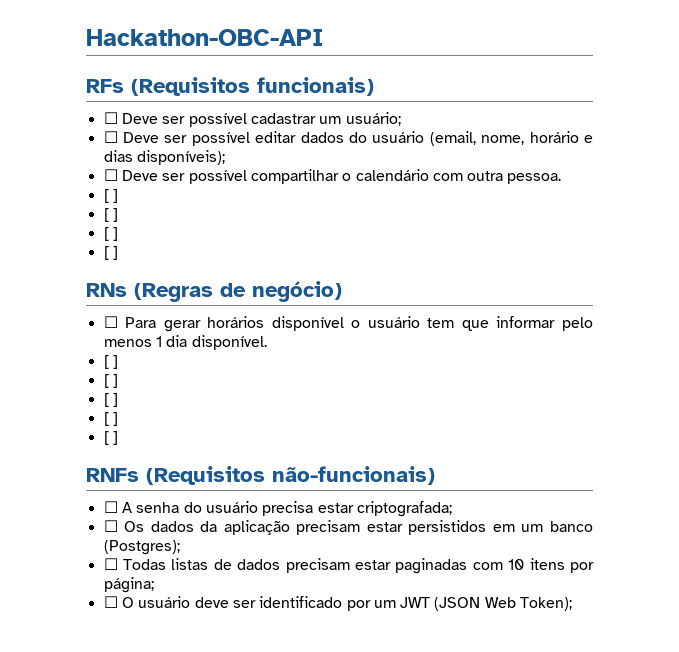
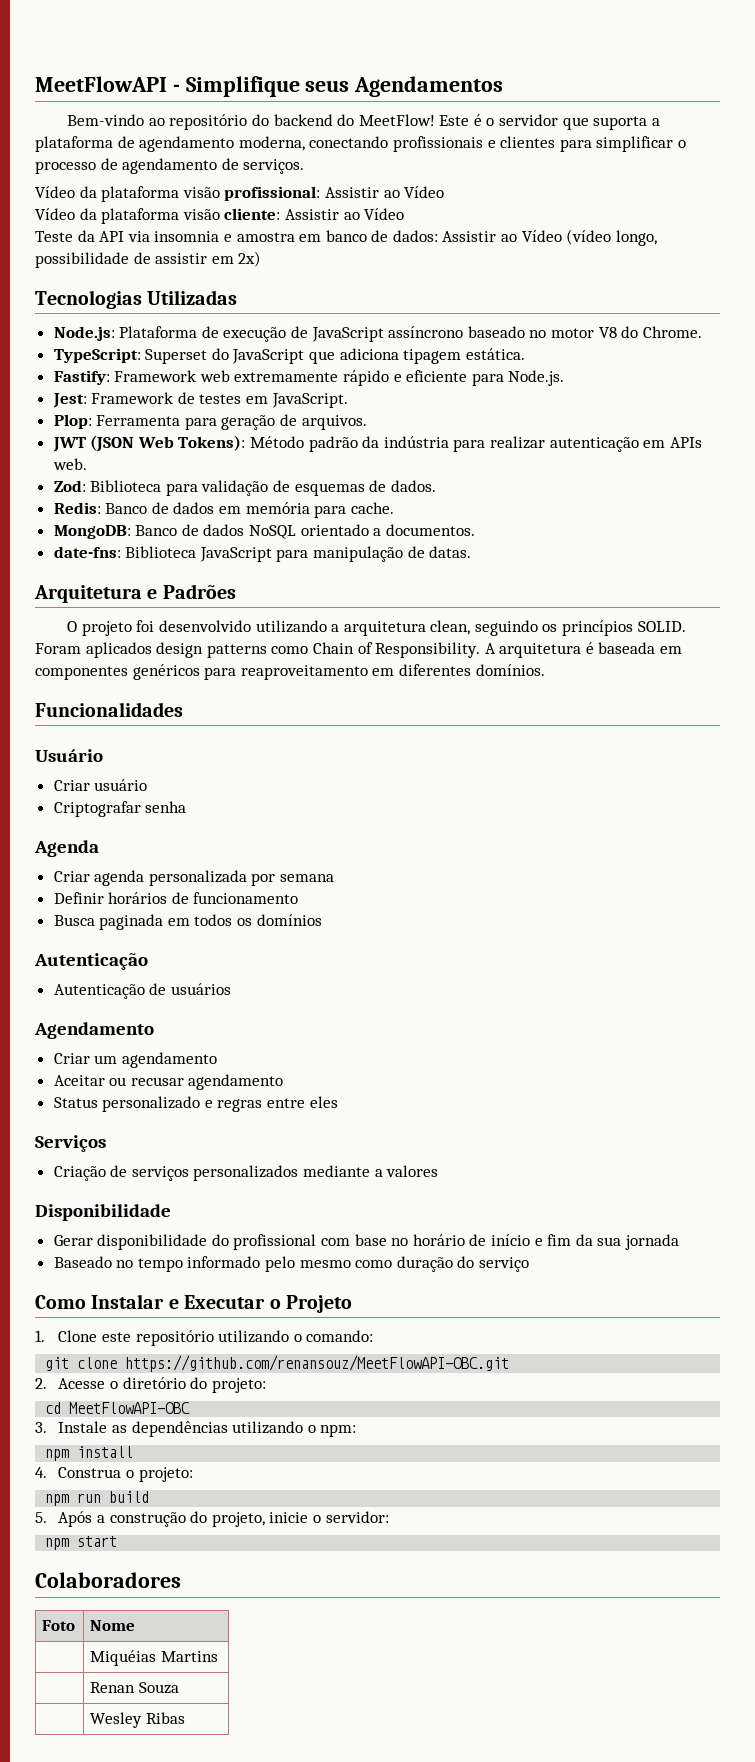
- Hackathon-OBC-API
- RFs (Requisitos funcionais)
- ☐ Deve ser possível cadastrar um usuário;
- ☐ Deve ser possível editar dados do usuário (email, nome, horário e dias disponíveis);
- ☐ Deve ser possível compartilhar o calendário com outra pessoa.
- [ ]
- [ ]
- [ ]
- [ ]
- RNs (Regras de negócio)
- ☐ Para gerar horários disponível o usuário tem que informar pelo menos 1 dia disponível.
- [ ]
- [ ]
- [ ]
- [ ]
- [ ]
- RNFs (Requisitos não-funcionais)
- ☐ A senha do usuário precisa estar criptografada;
- ☐ Os dados da aplicação precisam estar persistidos em um banco (Postgres);
- ☐ Todas listas de dados precisam estar paginadas com 10 itens por página;
- ☐ O usuário deve ser identificado por um JWT (JSON Web Token);
+ MeetFlowAPI - Simplifique seus Agendamentos
+ Bem-vindo ao repositório do backend do MeetFlow! Este é o servidor que suporta a plataforma de agendamento moderna, conectando profissionais e clientes para simplificar o processo de agendamento de serviços.
+ Vídeo da plataforma visão profissional: Assistir ao Vídeo
+ Vídeo da plataforma visão cliente: Assistir ao Vídeo
+ Teste da API via insomnia e amostra em banco de dados: Assistir ao Vídeo (vídeo longo, possibilidade de assistir em 2x)
+ Tecnologias Utilizadas
+ Node.js: Plataforma de execução de JavaScript assíncrono baseado no motor V8 do Chrome.
+ TypeScript: Superset do JavaScript que adiciona tipagem estática.
+ Fastify: Framework web extremamente rápido e eficiente para Node.js.
+ Jest: Framework de testes em JavaScript.
+ Plop: Ferramenta para geração de arquivos.
+ JWT (JSON Web Tokens): Método padrão da indústria para realizar autenticação em APIs web.
+ Zod: Biblioteca para validação de esquemas de dados.
+ Redis: Banco de dados em memória para cache.
+ MongoDB: Banco de dados NoSQL orientado a documentos.
+ date-fns: Biblioteca JavaScript para manipulação de datas.
+ Arquitetura e Padrões
+ O projeto foi desenvolvido utilizando a arquitetura clean, seguindo os princípios SOLID. Foram aplicados design patterns como Chain of Responsibility. A arquitetura é baseada em componentes genéricos para reaproveitamento em diferentes domínios.
+ Funcionalidades
+ Usuário
+ Criar usuário
+ Criptografar senha
+ Agenda
+ Criar agenda personalizada por semana
+ Definir horários de funcionamento
+ Busca paginada em todos os domínios
+ Autenticação
+ Autenticação de usuários
+ Agendamento
+ Criar um agendamento
+ Aceitar ou recusar agendamento
+ Status personalizado e regras entre eles
+ Serviços
+ Criação de serviços personalizados mediante a valores
+ Disponibilidade
+ Gerar disponibilidade do profissional com base no horário de início e fim da sua jornada
+ Baseado no tempo informado pelo mesmo como duração do serviço
+ Como Instalar e Executar o Projeto
+ 1. Clone este repositório utilizando o comando:
+ git clone https://github.com/renansouz/MeetFlowAPI-OBC.git
+ 2. Acesse o diretório do projeto:
+ cd MeetFlowAPI-OBC
+ 3. Instale as dependências utilizando o npm:
+ npm install
+ 4. Construa o projeto:
+ npm run build
+ 5. Após a construção do projeto, inicie o servidor:
+ npm start
+ Colaboradores
+ Foto | Nome
+ | Miquéias Martins
+ | Renan Souza
+ | Wesley Ribas

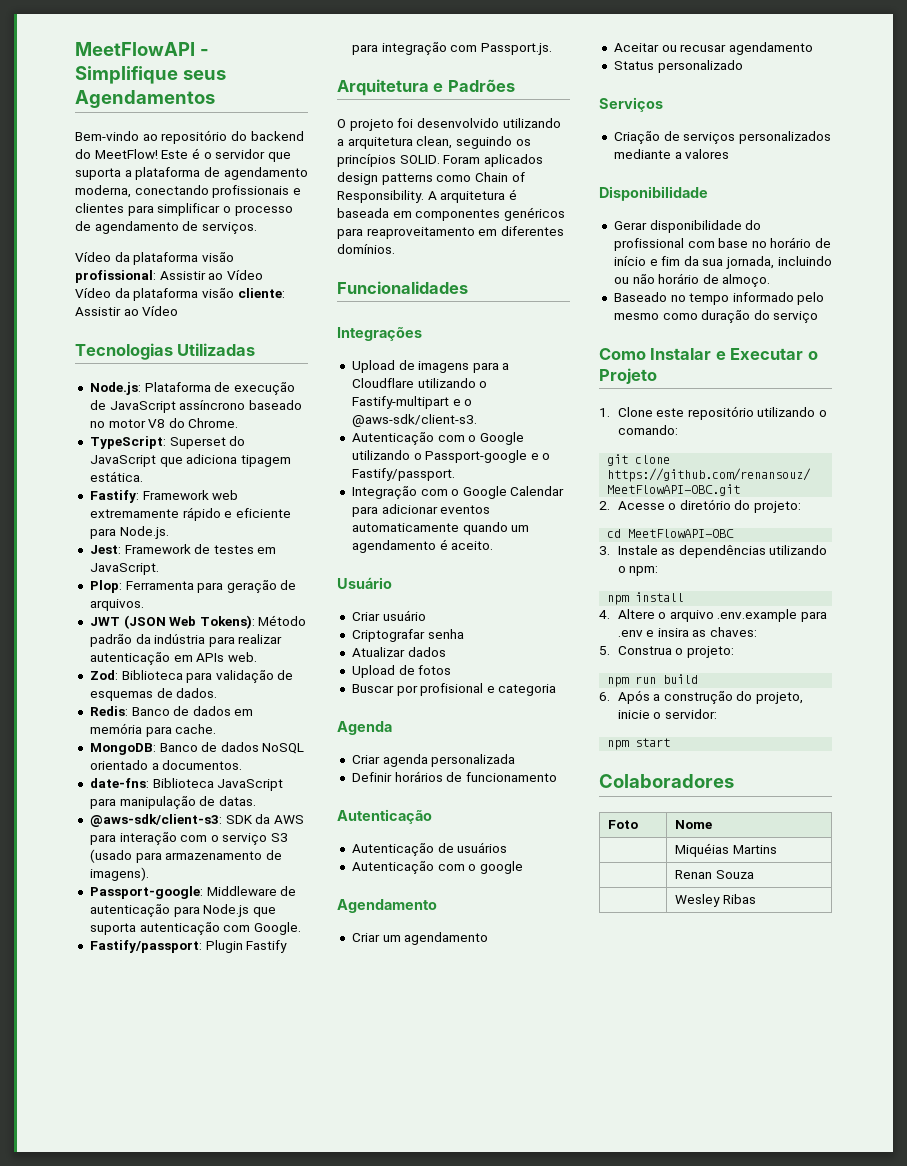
- Teste da API via insomnia e amostra em banco de dados: Assistir ao Vídeo (vídeo longo, possibilidade de assistir em 2x)
+ @aws-sdk/client-s3: SDK da AWS para interação com o serviço S3 (usado para armazenamento de imagens).
+ Passport-google: Middleware de autenticação para Node.js que suporta autenticação com Google.
+ Fastify/passport: Plugin Fastify para integração com Passport.js.
+ Integrações
+ Upload de imagens para a Cloudflare utilizando o Fastify-multipart e o @aws-sdk/client-s3.
+ Autenticação com o Google utilizando o Passport-google e o Fastify/passport.
+ Integração com o Google Calendar para adicionar eventos automaticamente quando um agendamento é aceito.
+ Atualizar dados
+ Upload de fotos
+ Buscar por profisional e categoria
- Criar agenda personalizada por semana
+ Criar agenda personalizada
- Busca paginada em todos os domínios
+ Autenticação com o google
- Status personalizado e regras entre eles
+ Status personalizado
- Gerar disponibilidade do profissional com base no horário de início e fim da sua jornada
+ Gerar disponibilidade do profissional com base no horário de início e fim da sua jornada, incluindo ou não horário de almoço.
- 4. Construa o projeto:
+ 4. Altere o arquivo .env.example para .env e insira as chaves:
+ 5. Construa o projeto:
- 5. Após a construção do projeto, inicie o servidor:
+ 6. Após a construção do projeto, inicie o servidor:

